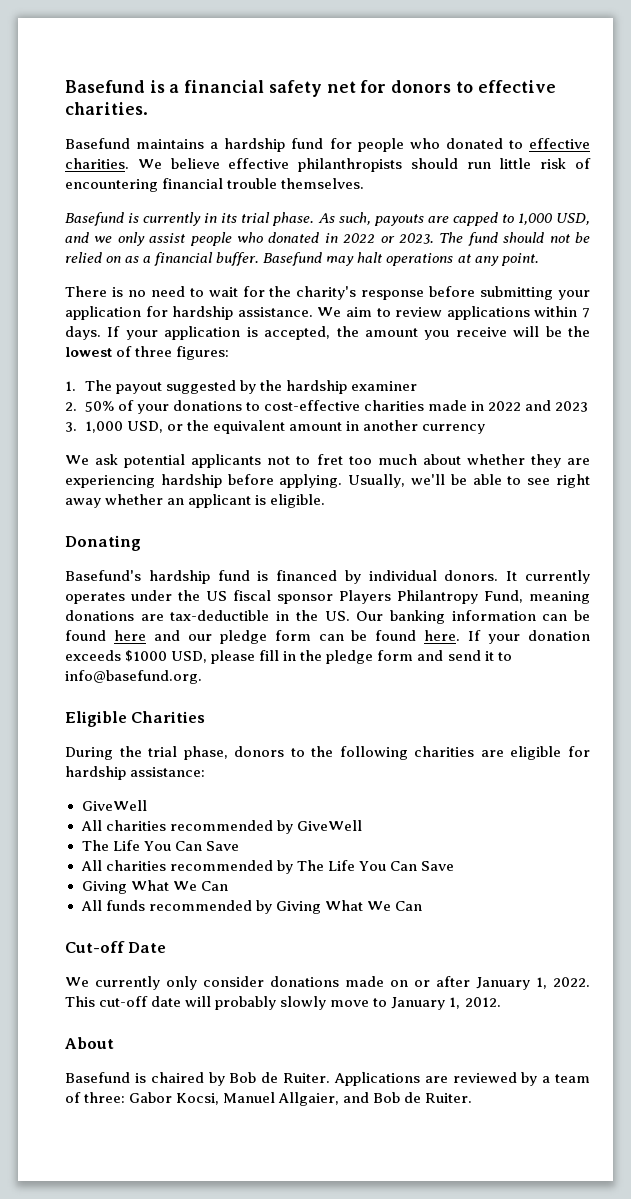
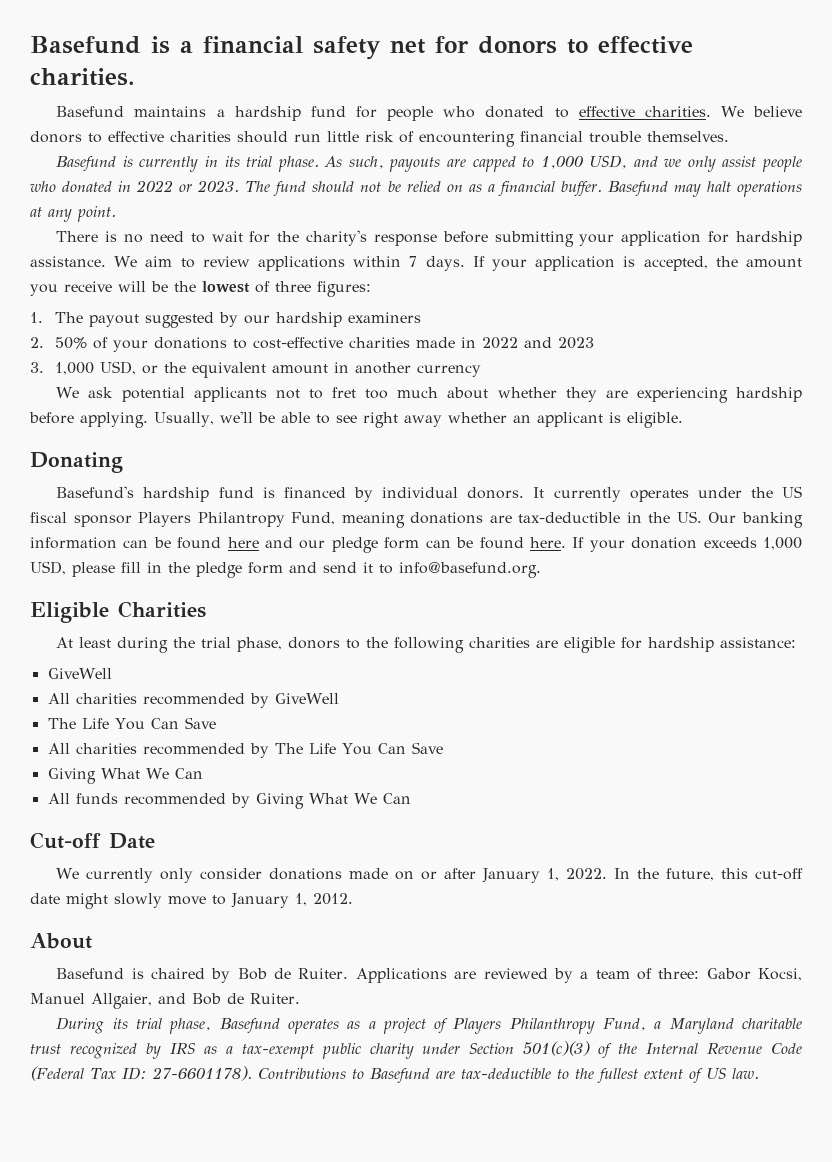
- We believe effective philanthropists should run little risk of encountering financial trouble themselves.
+ We believe donors to effective charities should run little risk of encountering financial trouble themselves.
- 1. The payout suggested by the hardship examiner
+ 1. The payout suggested by our hardship examiners
- If your donation exceeds $1000 USD, please fill in the pledge form and send it to info@basefund.org.
+ If your donation exceeds 1,000 USD, please fill in the pledge form and send it to info@basefund.org.
- During the trial phase, donors to the following charities are eligible for hardship assistance:
+ At least during the trial phase, donors to the following charities are eligible for hardship assistance:
- This cut-off date will probably slowly move to January 1, 2012.
+ In the future, this cut-off date might slowly move to January 1, 2012.
+ During its trial phase, Basefund operates as a project of Players Philanthropy Fund, a Maryland charitable trust recognized by IRS as a tax-exempt public charity under Section 501(c)(3) of the Internal Revenue Code (Federal Tax ID: 27-6601178). Contributions to Basefund are tax-deductible to the fullest extent of US law.

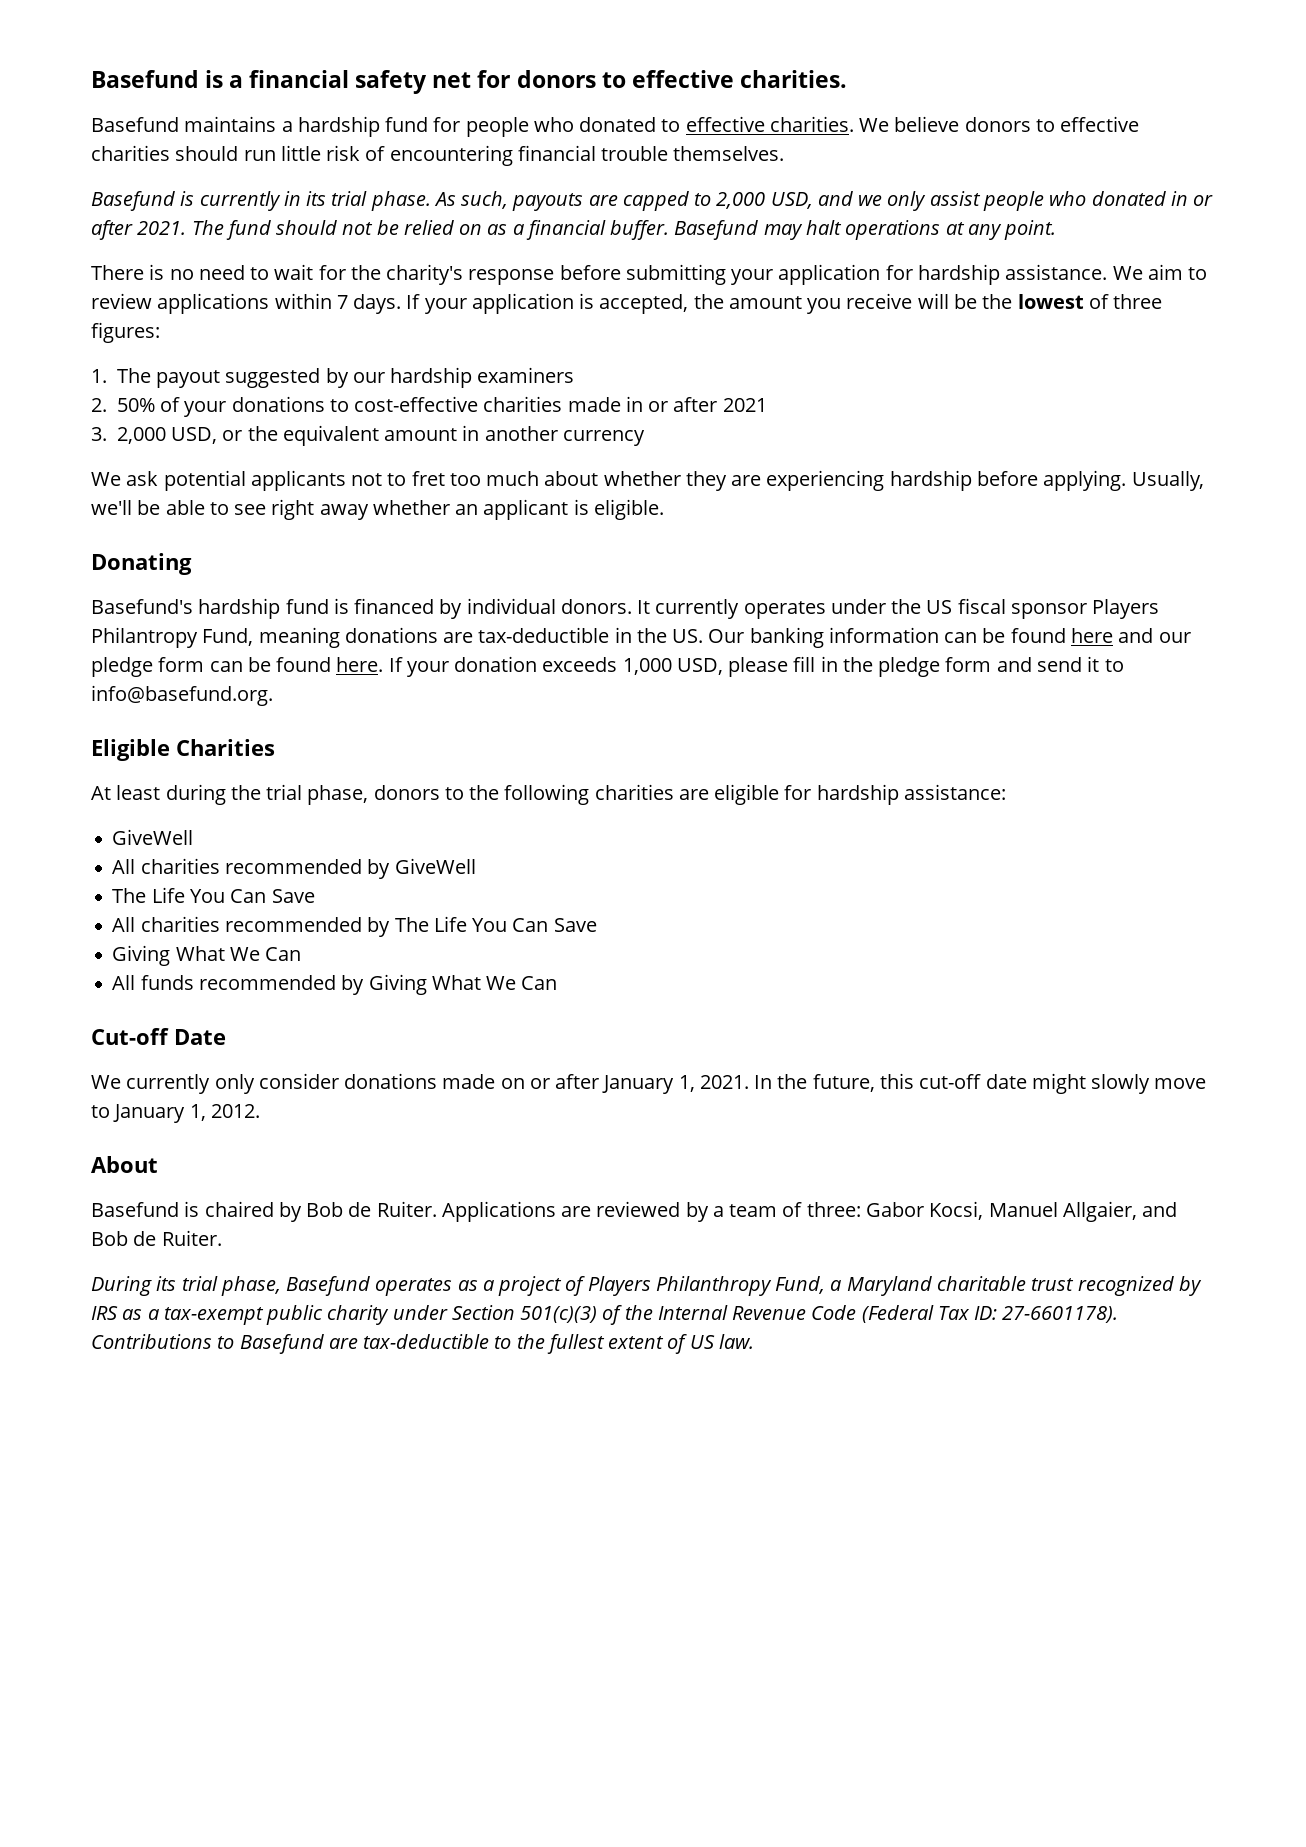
- As such, payouts are capped to 1,000 USD, and we only assist people who donated in 2022 or 2023.
+ As such, payouts are capped to 2,000 USD, and we only assist people who donated in or after 2021.
- 2. 50% of your donations to cost-effective charities made in 2022 and 2023
+ 2. 50% of your donations to cost-effective charities made in or after 2021
- 3. 1,000 USD, or the equivalent amount in another currency
+ 3. 2,000 USD, or the equivalent amount in another currency
- We currently only consider donations made on or after January 1, 2022.
+ We currently only consider donations made on or after January 1, 2021.

